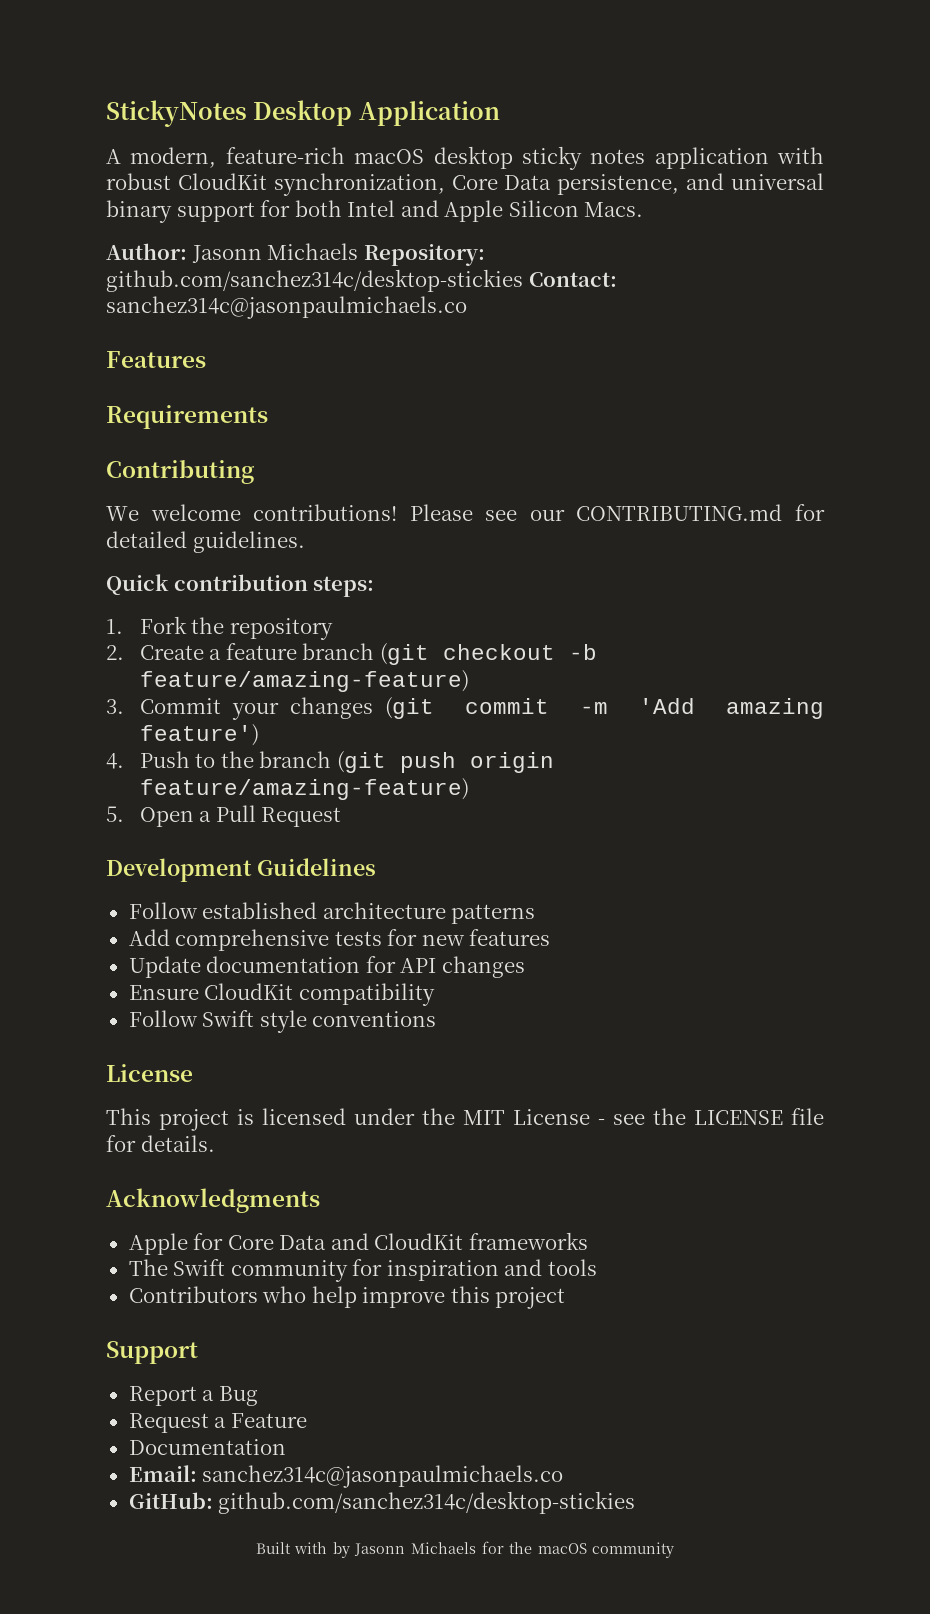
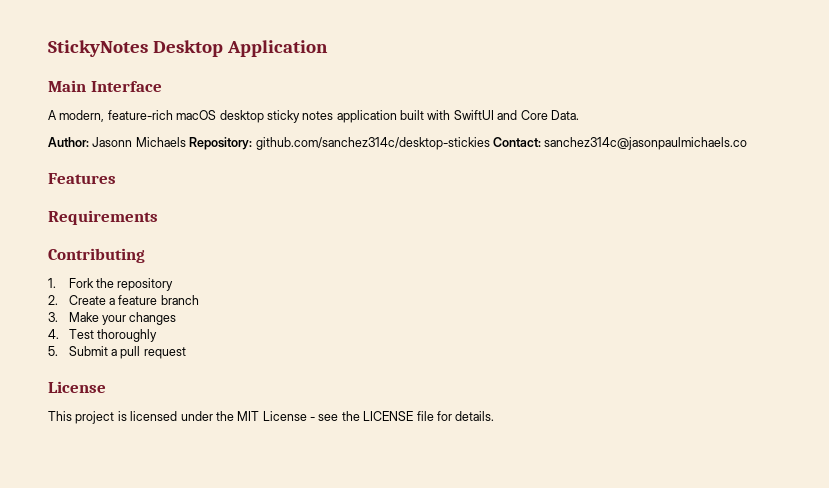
+ Main Interface
- A modern, feature-rich macOS desktop sticky notes application with robust CloudKit synchronization, Core Data persistence, and universal binary support for both Intel and Apple Silicon Macs.
+ A modern, feature-rich macOS desktop sticky notes application built with SwiftUI and Core Data.
- We welcome contributions! Please see our CONTRIBUTING.md for detailed guidelines.
- Quick contribution steps:
- 2. Create a feature branch (git checkout -b feature/amazing-feature)
+ 2. Create a feature branch
- 3. Commit your changes (git commit -m 'Add amazing feature')
- 4. Push to the branch (git push origin feature/amazing-feature)
- 5. Open a Pull Request
- Development Guidelines
- Follow established architecture patterns
- Add comprehensive tests for new features
- Update documentation for API changes
- Ensure CloudKit compatibility
- Follow Swift style conventions
+ 3. Make your changes
+ 4. Test thoroughly
+ 5. Submit a pull request
- Acknowledgments
- Apple for Core Data and CloudKit frameworks
- The Swift community for inspiration and tools
- Contributors who help improve this project
- Support
- Report a Bug
- Request a Feature
- Documentation
- Email: sanchez314c@jasonpaulmichaels.co
- GitHub: github.com/sanchez314c/desktop-stickies
- Built with by Jasonn Michaels for the macOS community

